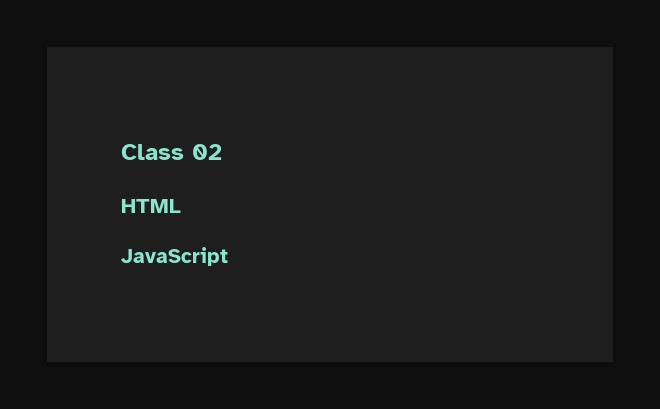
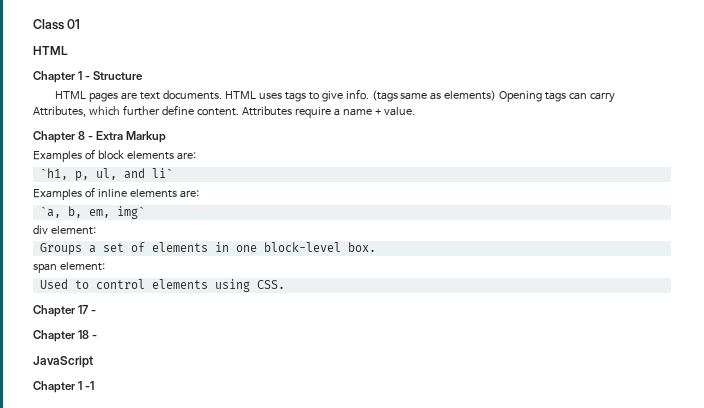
- Class 02
+ Class 01
+ Chapter 1 - Structure
+ HTML pages are text documents. HTML uses tags to give info. (tags same as elements) Opening tags can carry Attributes, which further define content. Attributes require a name + value.
+ Chapter 8 - Extra Markup
+ Examples of block elements are:
+ `h1, p, ul, and li`
+ Examples of inline elements are:
+ `a, b, em, img`
+ div element:
+ Groups a set of elements in one block-level box.
+ span element:
+ Used to control elements using CSS.
+ Chapter 17 -
+ Chapter 18 -
  JavaScript
+ Chapter 1 -1

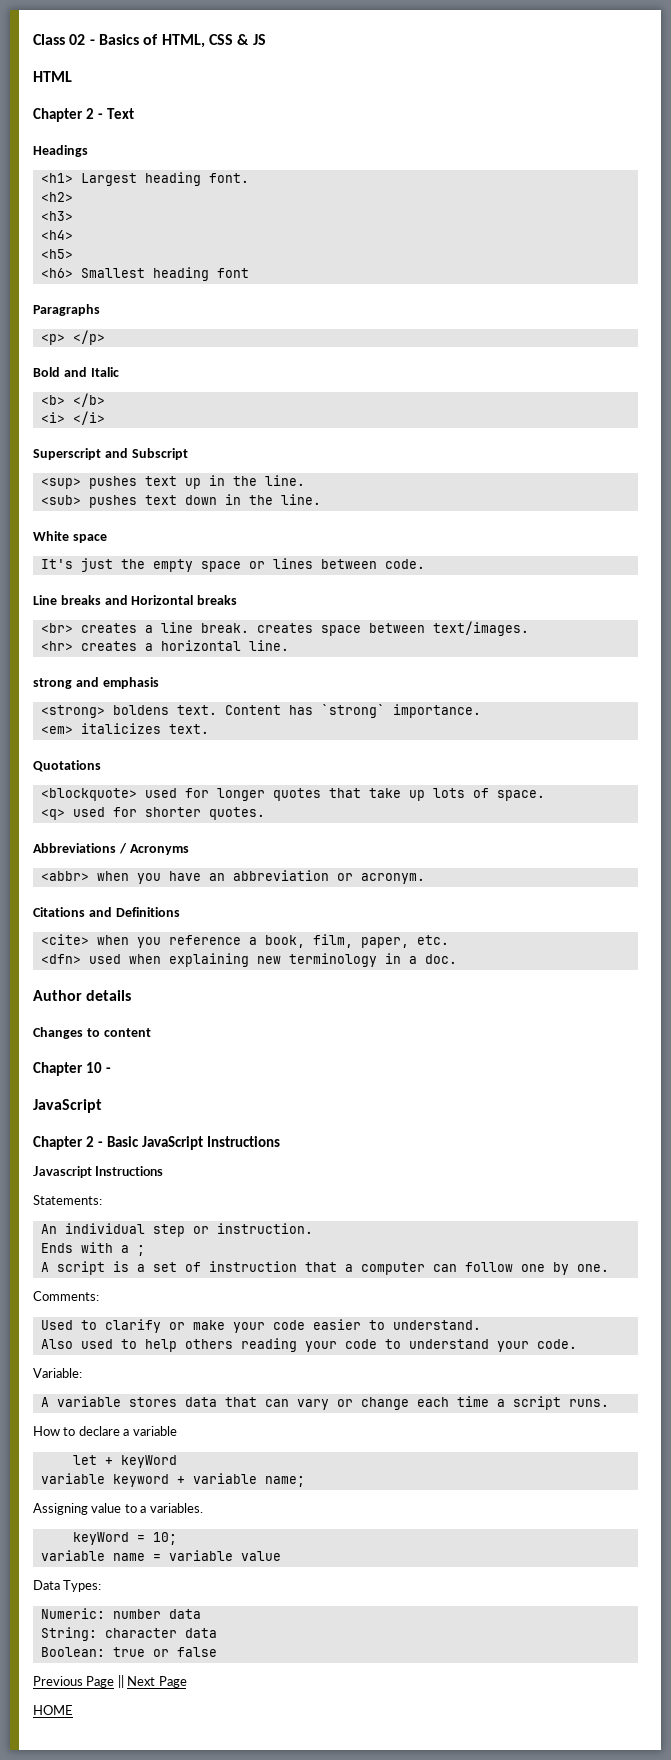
- Class 01
+ Class 02 - Basics of HTML, CSS & JS
  HTML
- Chapter 1 - Structure
- HTML pages are text documents. HTML uses tags to give info. (tags same as elements) Opening tags can carry Attributes, which further define content. Attributes require a name + value.
- Chapter 8 - Extra Markup
- Examples of block elements are:
- `h1, p, ul, and li`
- Examples of inline elements are:
- `a, b, em, img`
- div element:
- Groups a set of elements in one block-level box.
- span element:
- Used to control elements using CSS.
- Chapter 17 -
- Chapter 18 -
+ Chapter 2 - Text
+ Headings
+ <h1> Largest heading font.
+ <h2>
+ <h3>
+ <h4>
+ <h5>
+ <h6> Smallest heading font
+ Paragraphs
+ <p> </p>
+ Bold and Italic
+ <b> </b>
+ <i> </i>
+ Superscript and Subscript
+ <sup> pushes text up in the line.
+ <sub> pushes text down in the line.
+ White space
+ It's just the empty space or lines between code.
+ Line breaks and Horizontal breaks
+ <br> creates a line break. creates space between text/images.
+ <hr> creates a horizontal line.
+ strong and emphasis
+ <strong> boldens text. Content has `strong` importance.
+ <em> italicizes text.
+ Quotations
+ <blockquote> used for longer quotes that take up lots of space.
+ <q> used for shorter quotes.
+ Abbreviations / Acronyms
+ <abbr> when you have an abbreviation or acronym.
+ Citations and Definitions
+ <cite> when you reference a book, film, paper, etc.
+ <dfn> used when explaining new terminology in a doc.
+ Author details
+ Changes to content
+ Chapter 10 -
  JavaScript
- Chapter 1 -1
+ Chapter 2 - Basic JavaScript Instructions
+ Javascript Instructions
+ Statements:
+ An individual step or instruction.
+ Ends with a ;
+ A script is a set of instruction that a computer can follow one by one.
+ Comments:
+ Used to clarify or make your code easier to understand.
+ Also used to help others reading your code to understand your code.
+ Variable:
+ A variable stores data that can vary or change each time a script runs.
+ How to declare a variable
+ let + keyWord
+ variable keyword + variable name;
+ Assigning value to a variables.
+ keyWord = 10;
+ variable name = variable value
+ Data Types:
+ Numeric: number data
+ String: character data
+ Boolean: true or false
+ Previous Page || Next Page
+ HOME

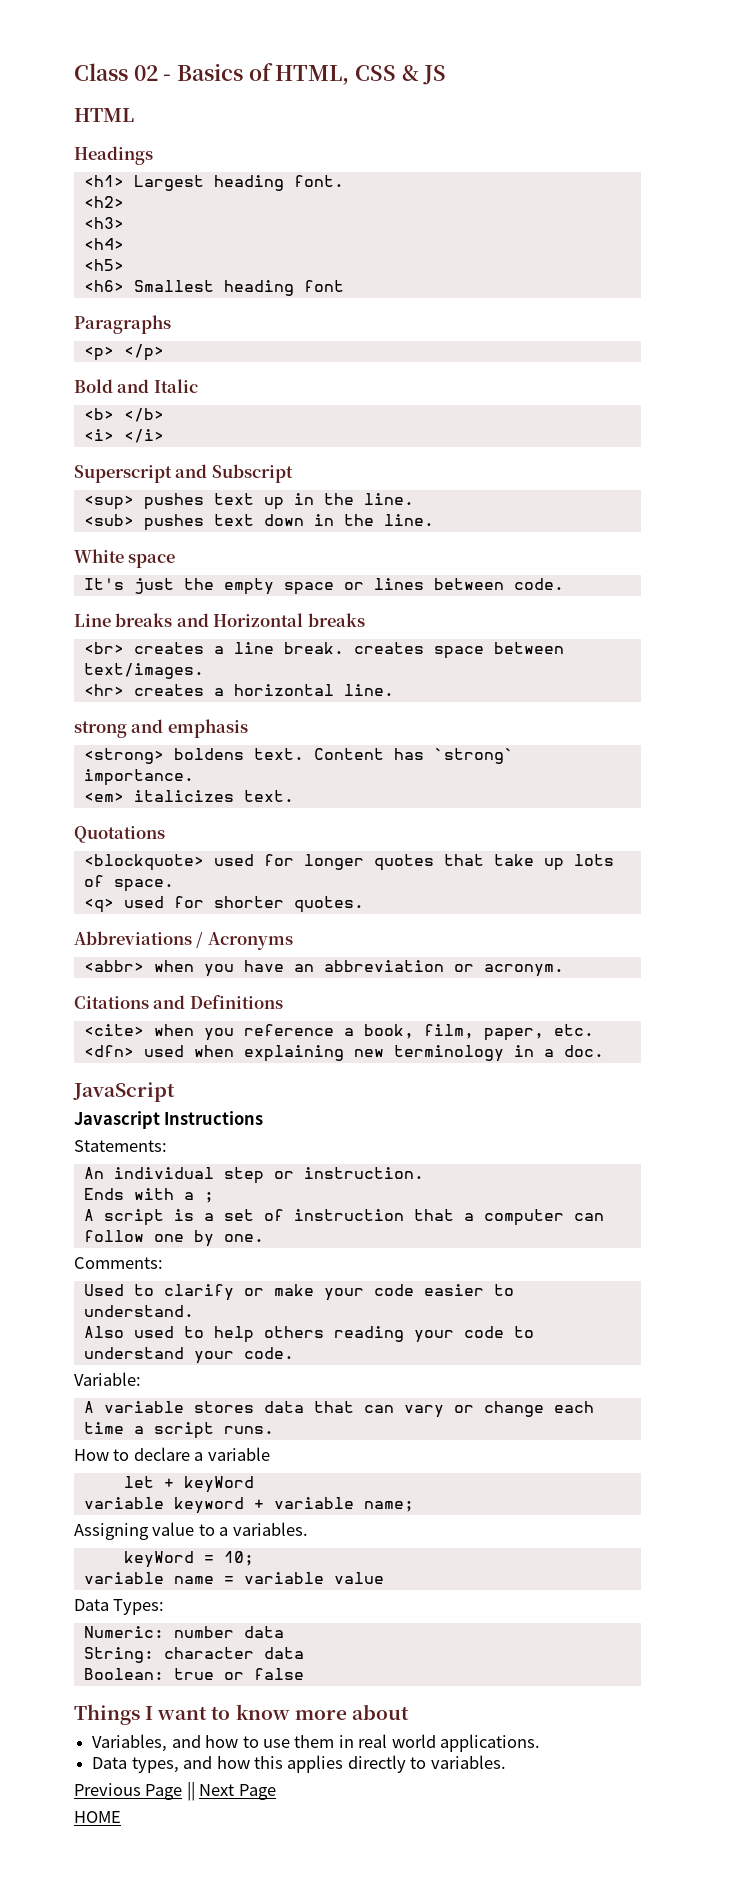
- Chapter 2 - Text
- Author details
- Changes to content
- Chapter 10 -
  JavaScript
- Chapter 2 - Basic JavaScript Instructions
+ Things I want to know more about
+ Variables, and how to use them in real world applications.
+ Data types, and how this applies directly to variables.

